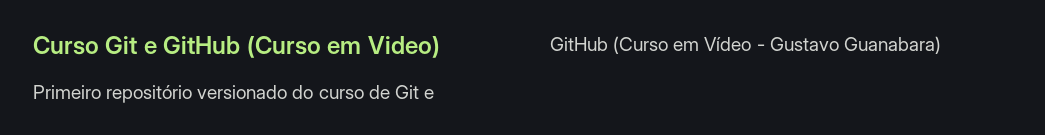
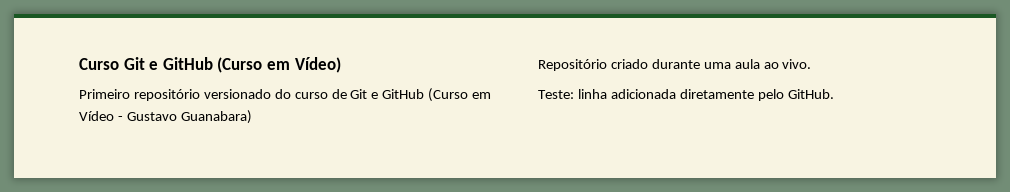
- Curso Git e GitHub (Curso em Video)
+ Curso Git e GitHub (Curso em Vídeo)
+ Repositório criado durante uma aula ao vivo.
+ Teste: linha adicionada diretamente pelo GitHub.

